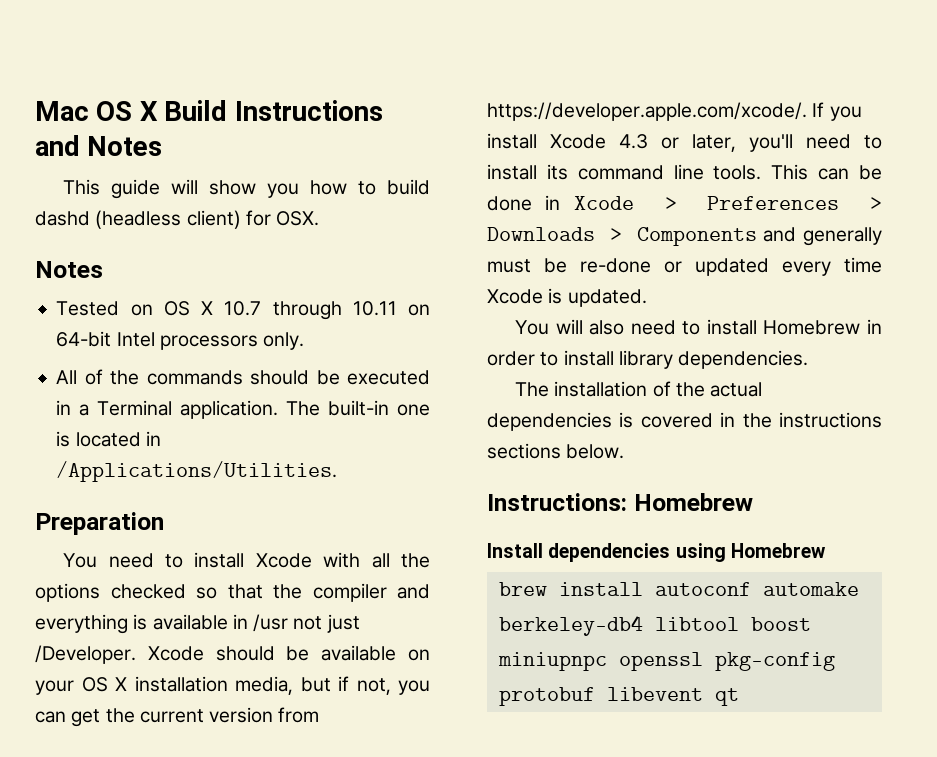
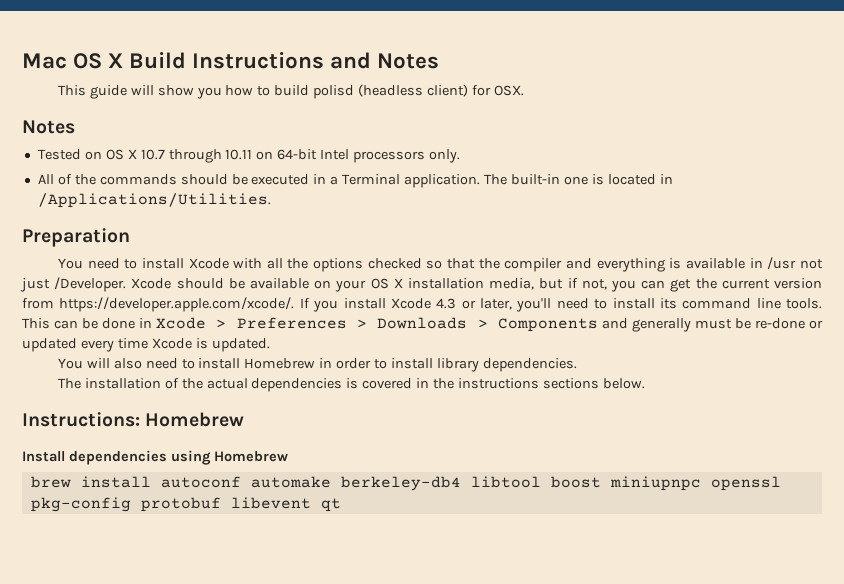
- This guide will show you how to build dashd (headless client) for OSX.
+ This guide will show you how to build polisd (headless client) for OSX.

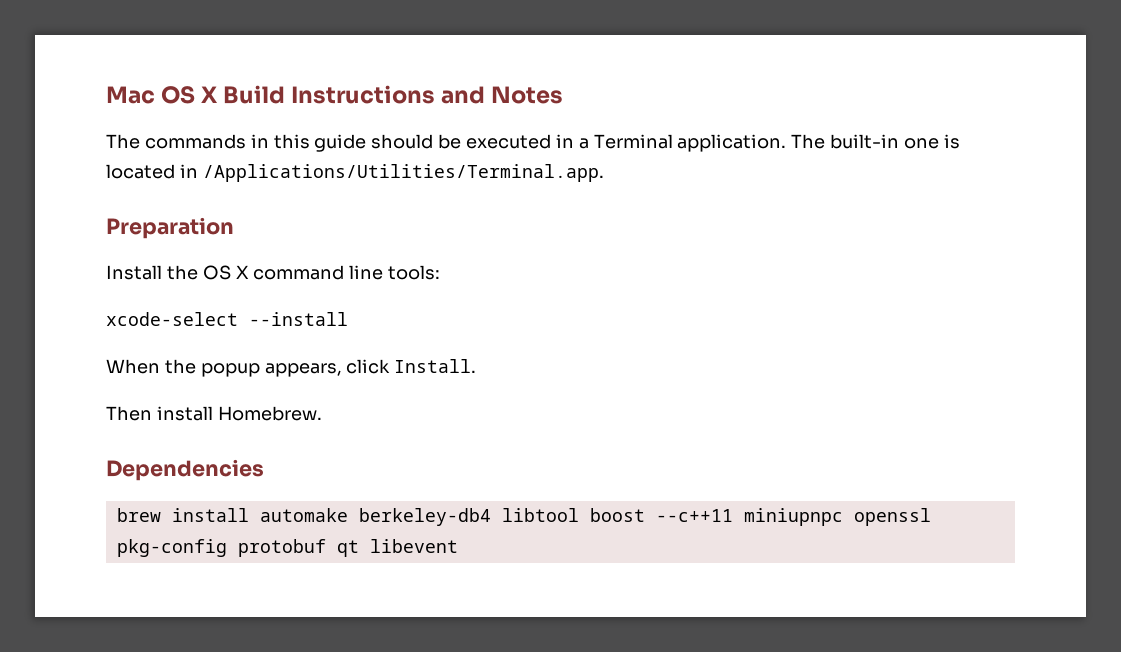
- This guide will show you how to build polisd (headless client) for OSX.
- Notes
- Tested on OS X 10.7 through 10.11 on 64-bit Intel processors only.
- All of the commands should be executed in a Terminal application.
+ The commands in this guide should be executed in a Terminal application.
- The built-in one is located in /Applications/Utilities.
+ The built-in one is located in /Applications/Utilities/Terminal.app.
- You need to install Xcode with all the options checked so that the compiler and everything is available in /usr not just /Developer. Xcode should be available on your OS X installation media, but if not, you can get the current version from https://developer.apple.com/xcode/. If you install Xcode 4.3 or later, you'll need to install its command line tools. This can be done in Xcode > Preferences > Downloads > Components and generally must be re-done or updated every time Xcode is updated.
- You will also need to install Homebrew in order to install library dependencies.
- The installation of the actual dependencies is covered in the instructions sections below.
- Instructions: Homebrew
- Install dependencies using Homebrew
+ Install the OS X command line tools:
+ xcode-select --install
+ When the popup appears, click Install.
+ Then install Homebrew.
+ Dependencies
- brew install autoconf automake berkeley-db4 libtool boost miniupnpc openssl pkg-config protobuf libevent qt
+ brew install automake berkeley-db4 libtool boost --c++11 miniupnpc openssl pkg-config protobuf qt libevent

